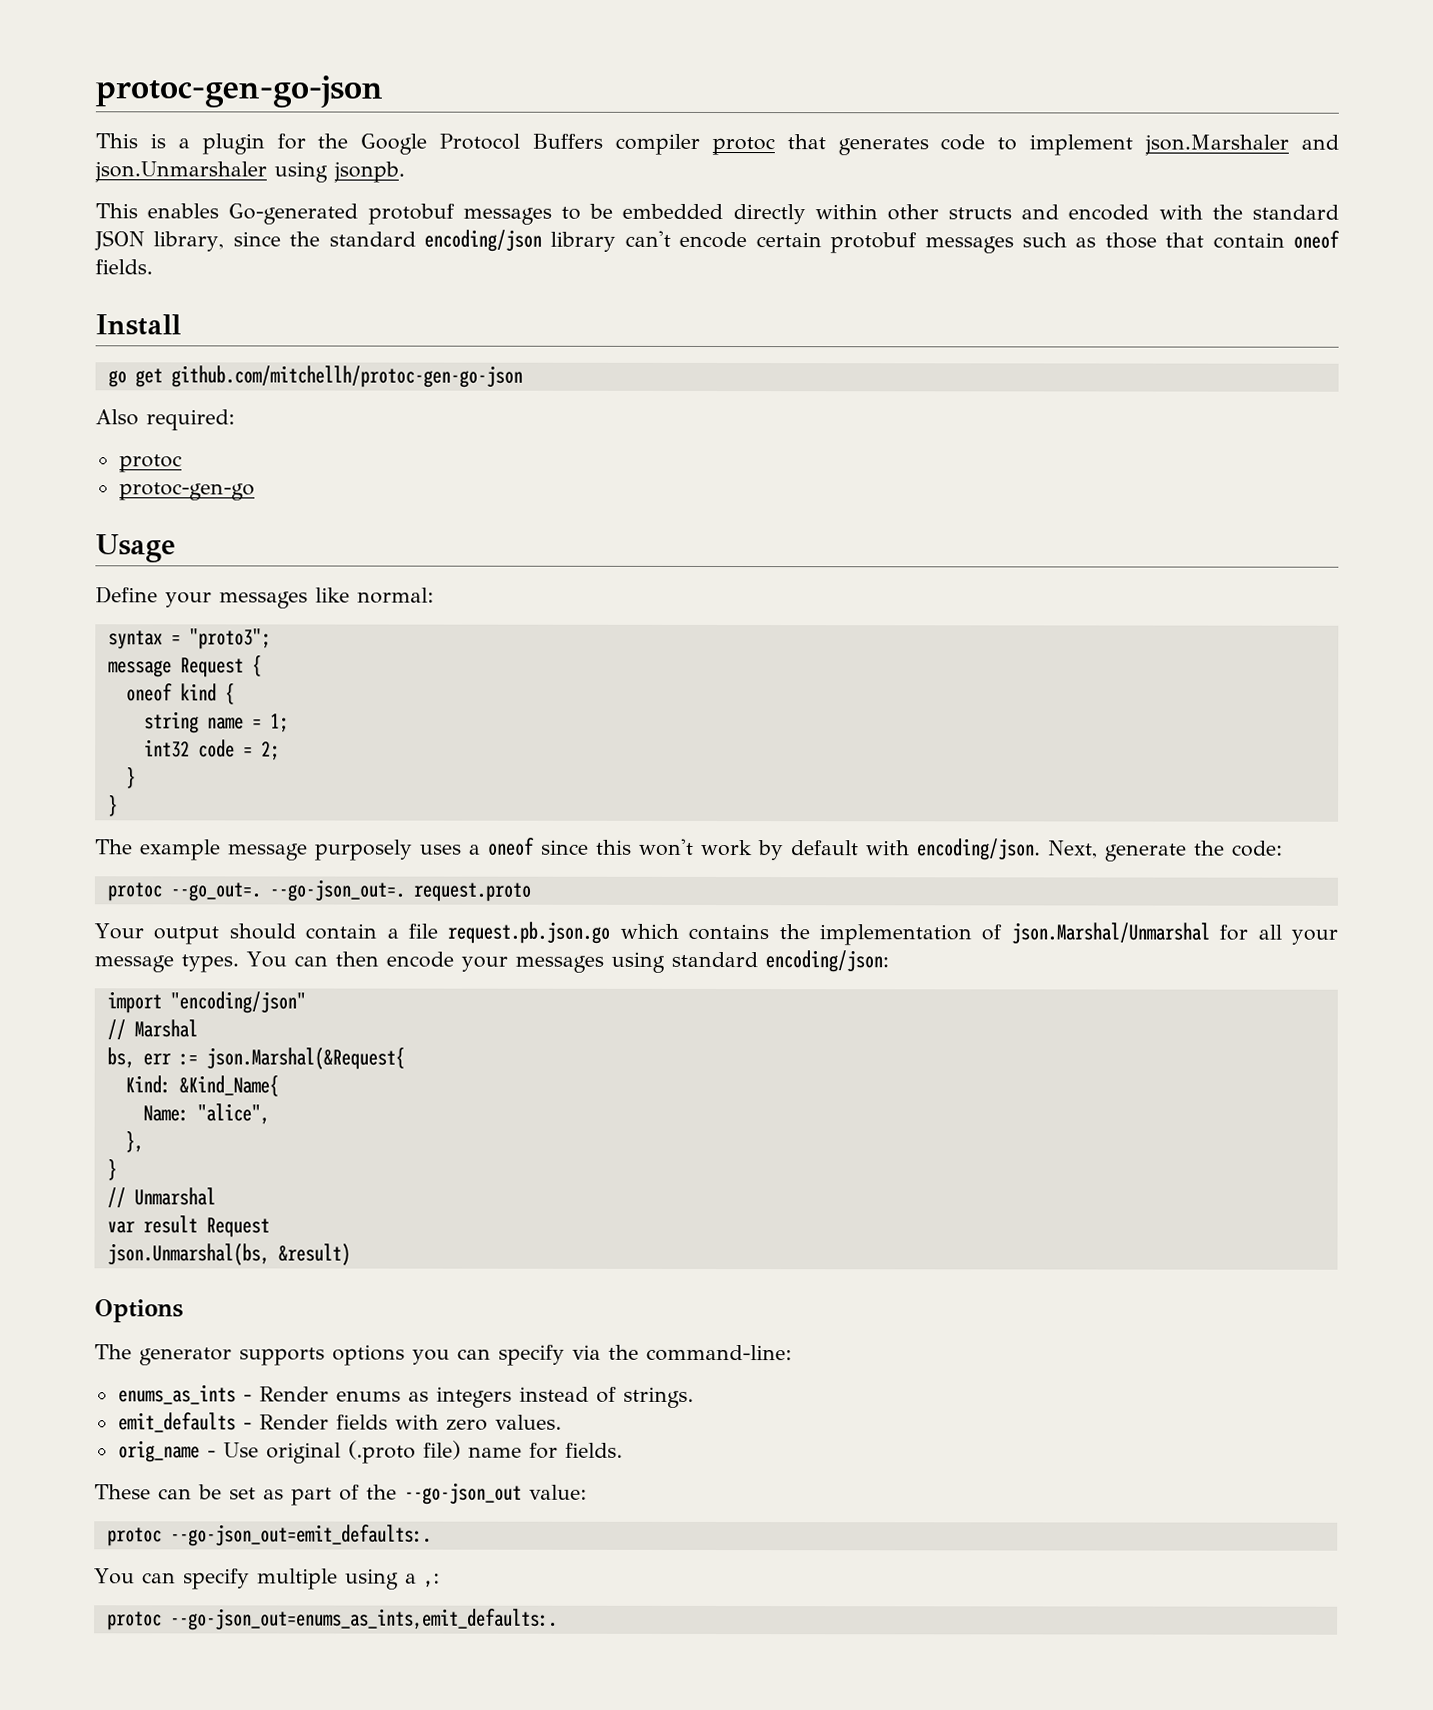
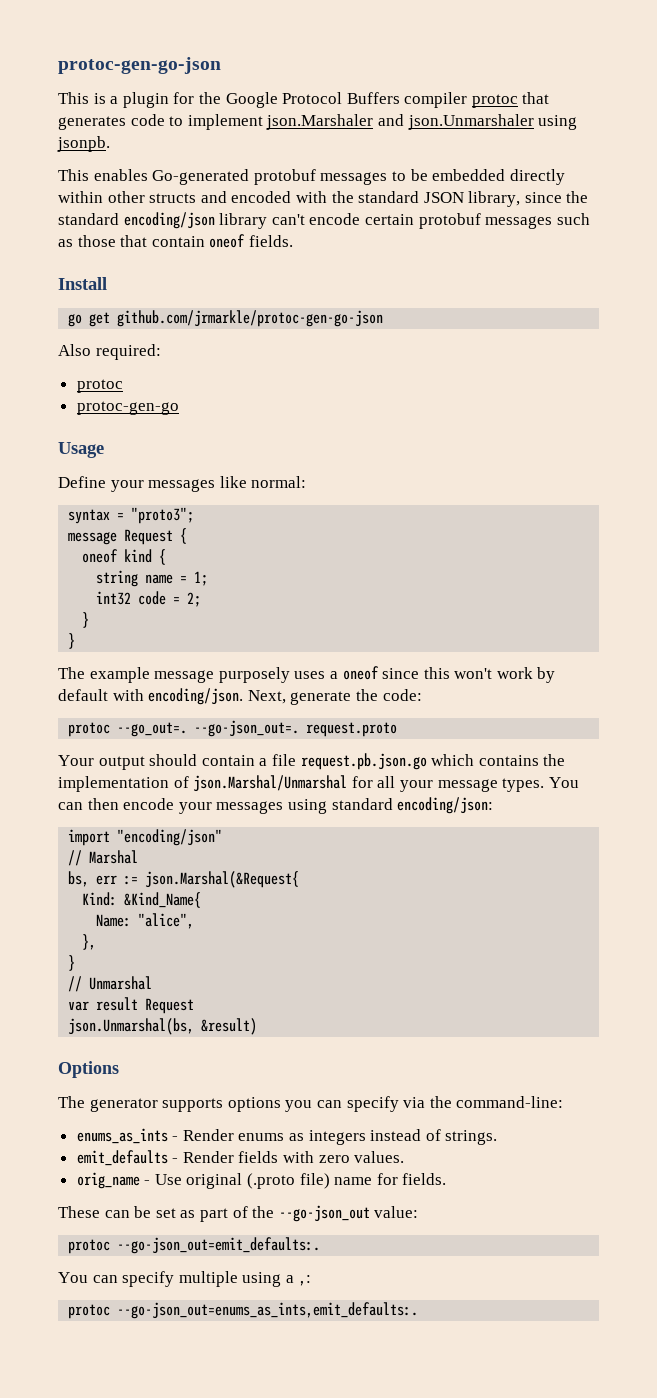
- go get github.com/mitchellh/protoc-gen-go-json
+ go get github.com/jrmarkle/protoc-gen-go-json

